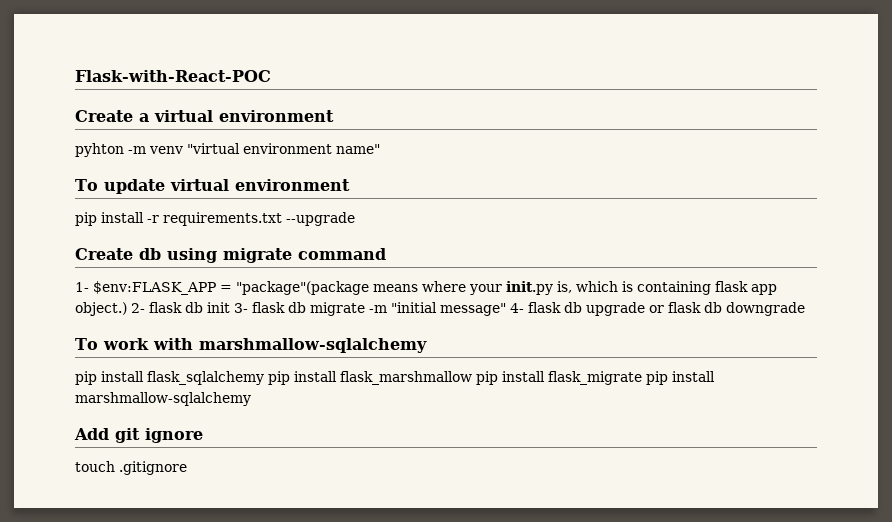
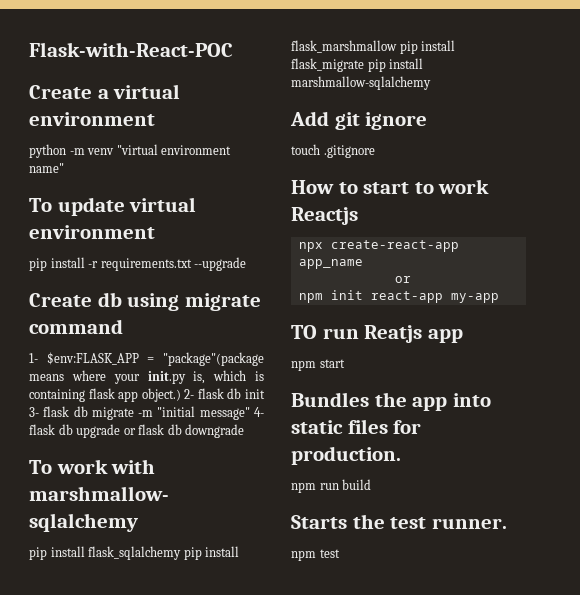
- pyhton -m venv "virtual environment name"
+ python -m venv "virtual environment name"
+ How to start to work Reactjs
+ npx create-react-app app_name
+ or
+ npm init react-app my-app
+ TO run Reatjs app
+ npm start
+ Bundles the app into static files for production.
+ npm run build
+ Starts the test runner.
+ npm test

